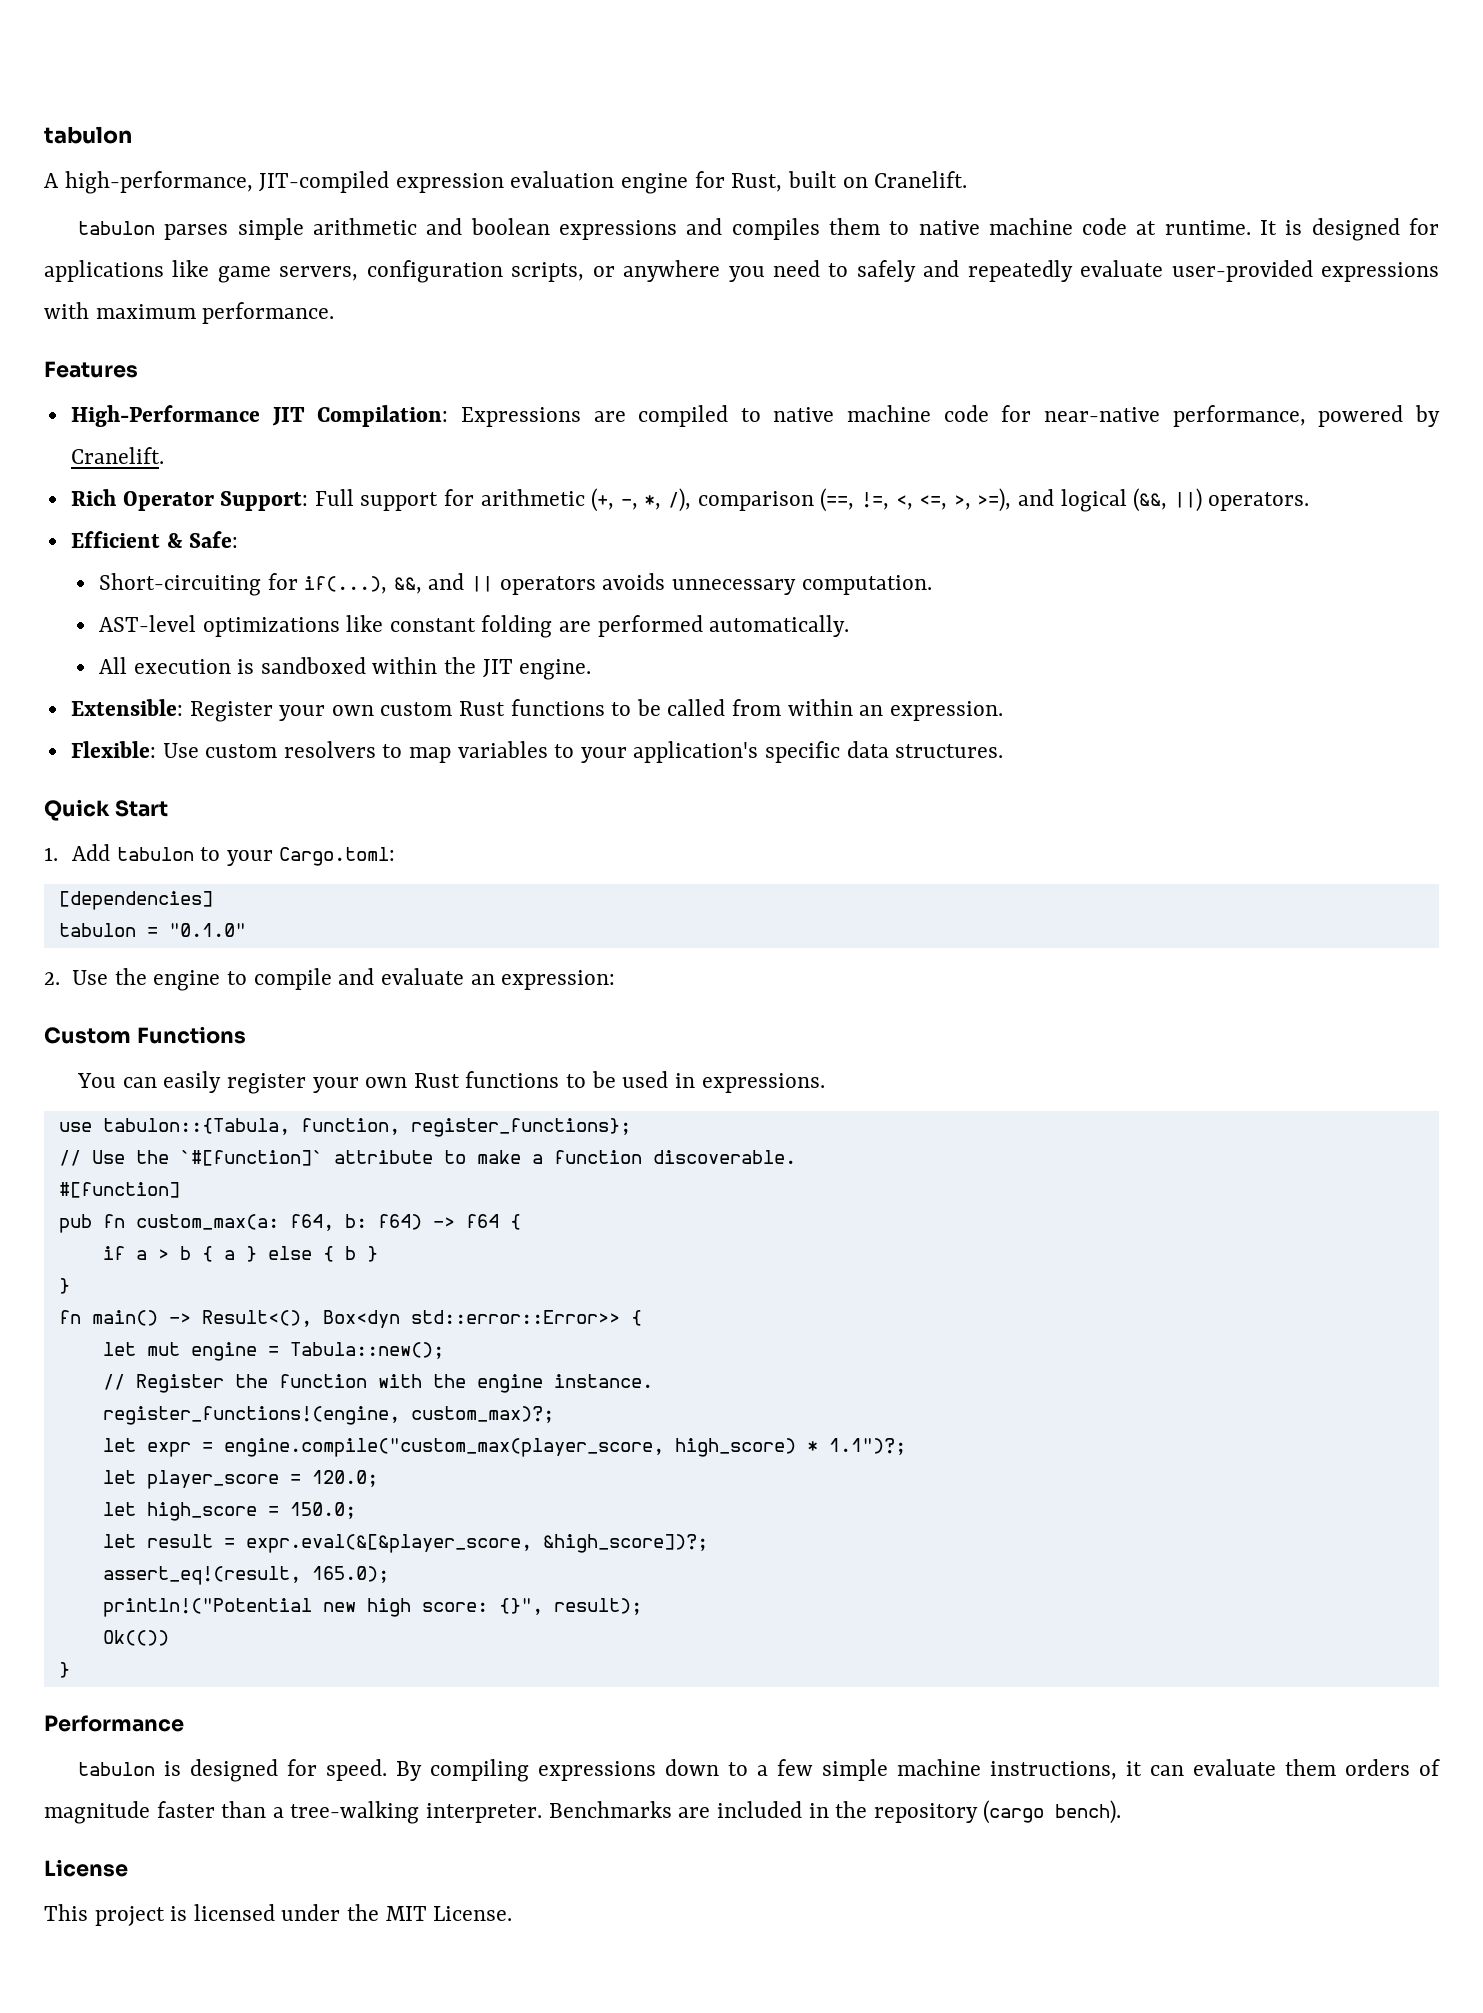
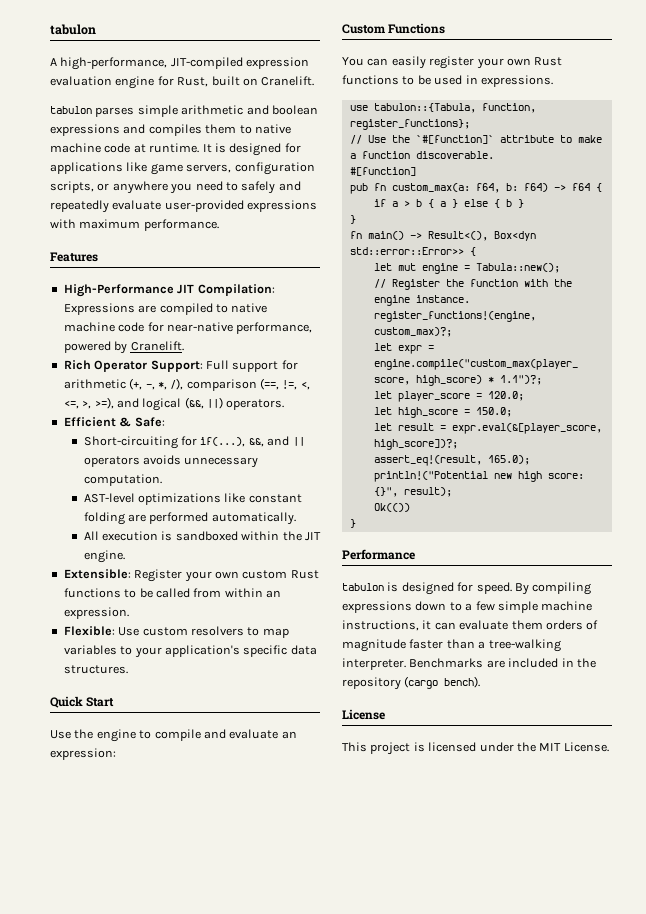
- 1. Add tabulon to your Cargo.toml:
- [dependencies]
- tabulon = "0.1.0"
- 2. Use the engine to compile and evaluate an expression:
+ Use the engine to compile and evaluate an expression:
- let result = expr.eval(&[&player_score, &high_score])?;
+ let result = expr.eval(&[player_score, high_score])?;

